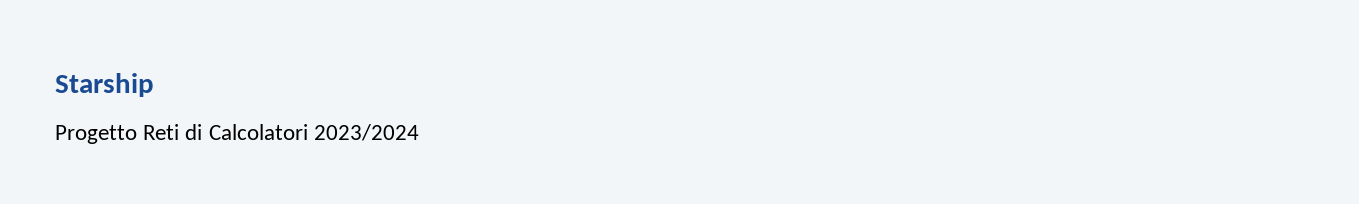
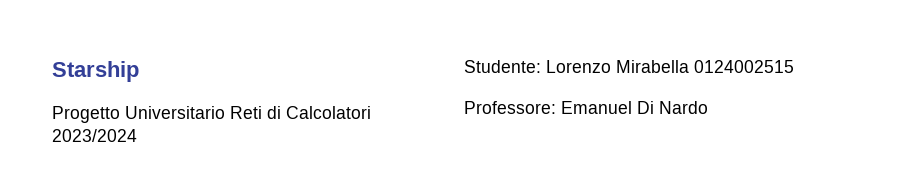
- Progetto Reti di Calcolatori 2023/2024
+ Progetto Universitario Reti di Calcolatori 2023/2024
+ Studente: Lorenzo Mirabella 0124002515
+ Professore: Emanuel Di Nardo

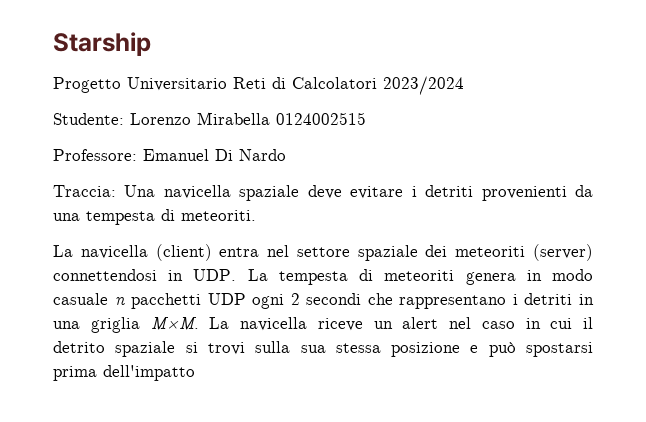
+ Traccia: Una navicella spaziale deve evitare i detriti provenienti da una tempesta di meteoriti.
+ La navicella (client) entra nel settore spaziale dei meteoriti (server) connettendosi in UDP. La tempesta di meteoriti genera in modo casuale n pacchetti UDP ogni 2 secondi che rappresentano i detriti in una griglia M×M. La navicella riceve un alert nel caso in cui il detrito spaziale si trovi sulla sua stessa posizione e può spostarsi prima dell'impatto

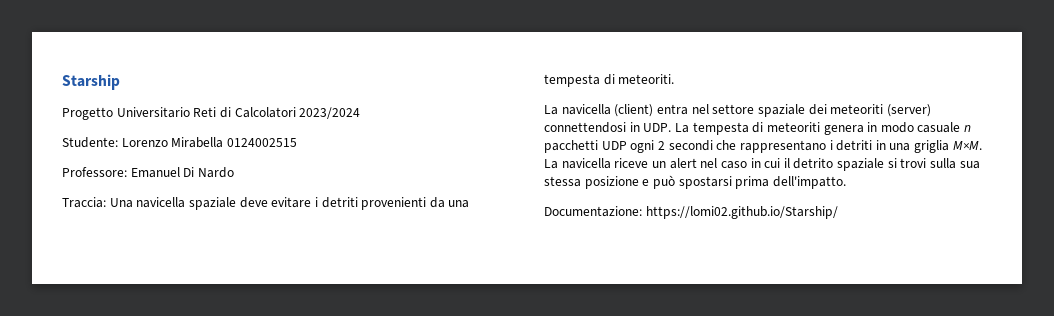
- La navicella (client) entra nel settore spaziale dei meteoriti (server) connettendosi in UDP. La tempesta di meteoriti genera in modo casuale n pacchetti UDP ogni 2 secondi che rappresentano i detriti in una griglia M×M. La navicella riceve un alert nel caso in cui il detrito spaziale si trovi sulla sua stessa posizione e può spostarsi prima dell'impatto
+ La navicella (client) entra nel settore spaziale dei meteoriti (server) connettendosi in UDP. La tempesta di meteoriti genera in modo casuale n pacchetti UDP ogni 2 secondi che rappresentano i detriti in una griglia M×M. La navicella riceve un alert nel caso in cui il detrito spaziale si trovi sulla sua stessa posizione e può spostarsi prima dell'impatto.
+ Documentazione: https://lomi02.github.io/Starship/

